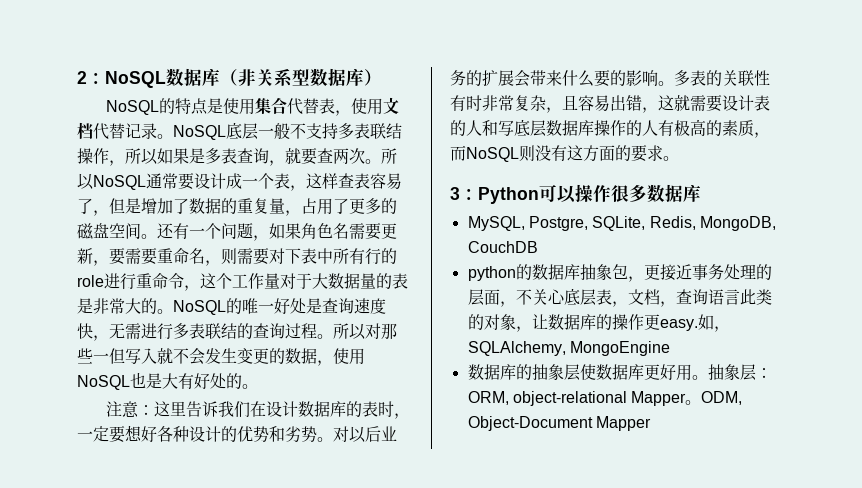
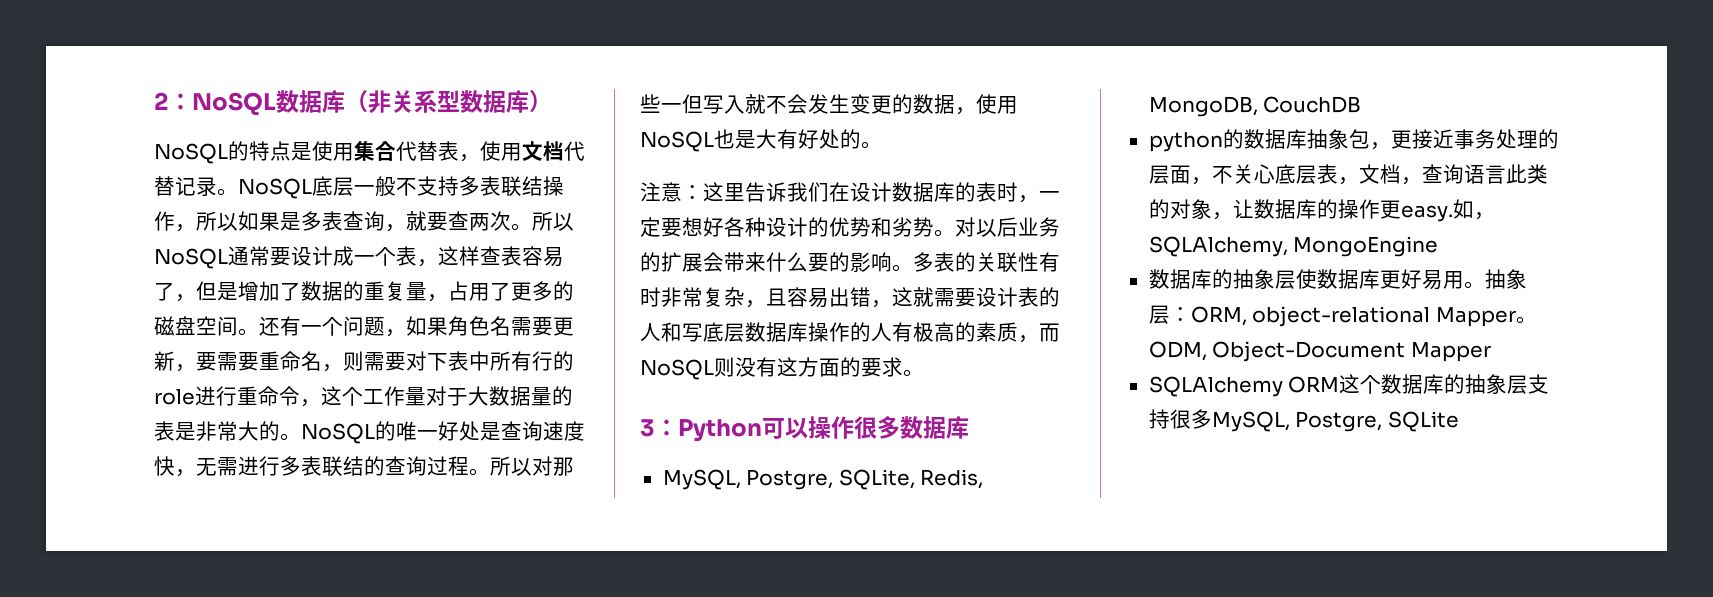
- 数据库的抽象层使数据库更好用。
+ 数据库的抽象层使数据库更好易用。
+ SQLAlchemy ORM这个数据库的抽象层支持很多MySQL, Postgre, SQLite

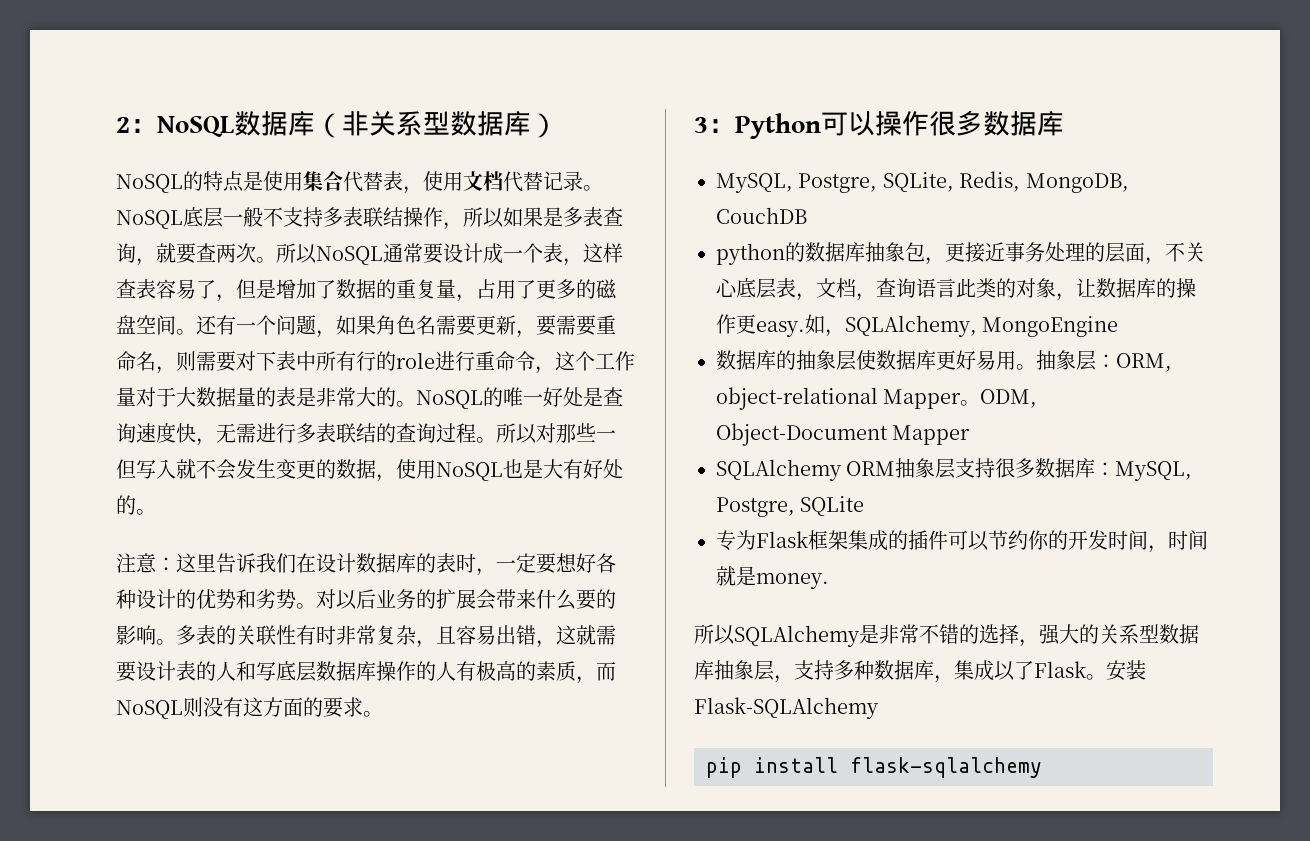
- SQLAlchemy ORM这个数据库的抽象层支持很多MySQL, Postgre, SQLite
+ SQLAlchemy ORM抽象层支持很多数据库：MySQL, Postgre, SQLite
+ 专为Flask框架集成的插件可以节约你的开发时间，时间就是money.
+ 所以SQLAlchemy是非常不错的选择，强大的关系型数据库抽象层，支持多种数据库，集成以了Flask。安装Flask-SQLAlchemy
+ pip install flask-sqlalchemy

